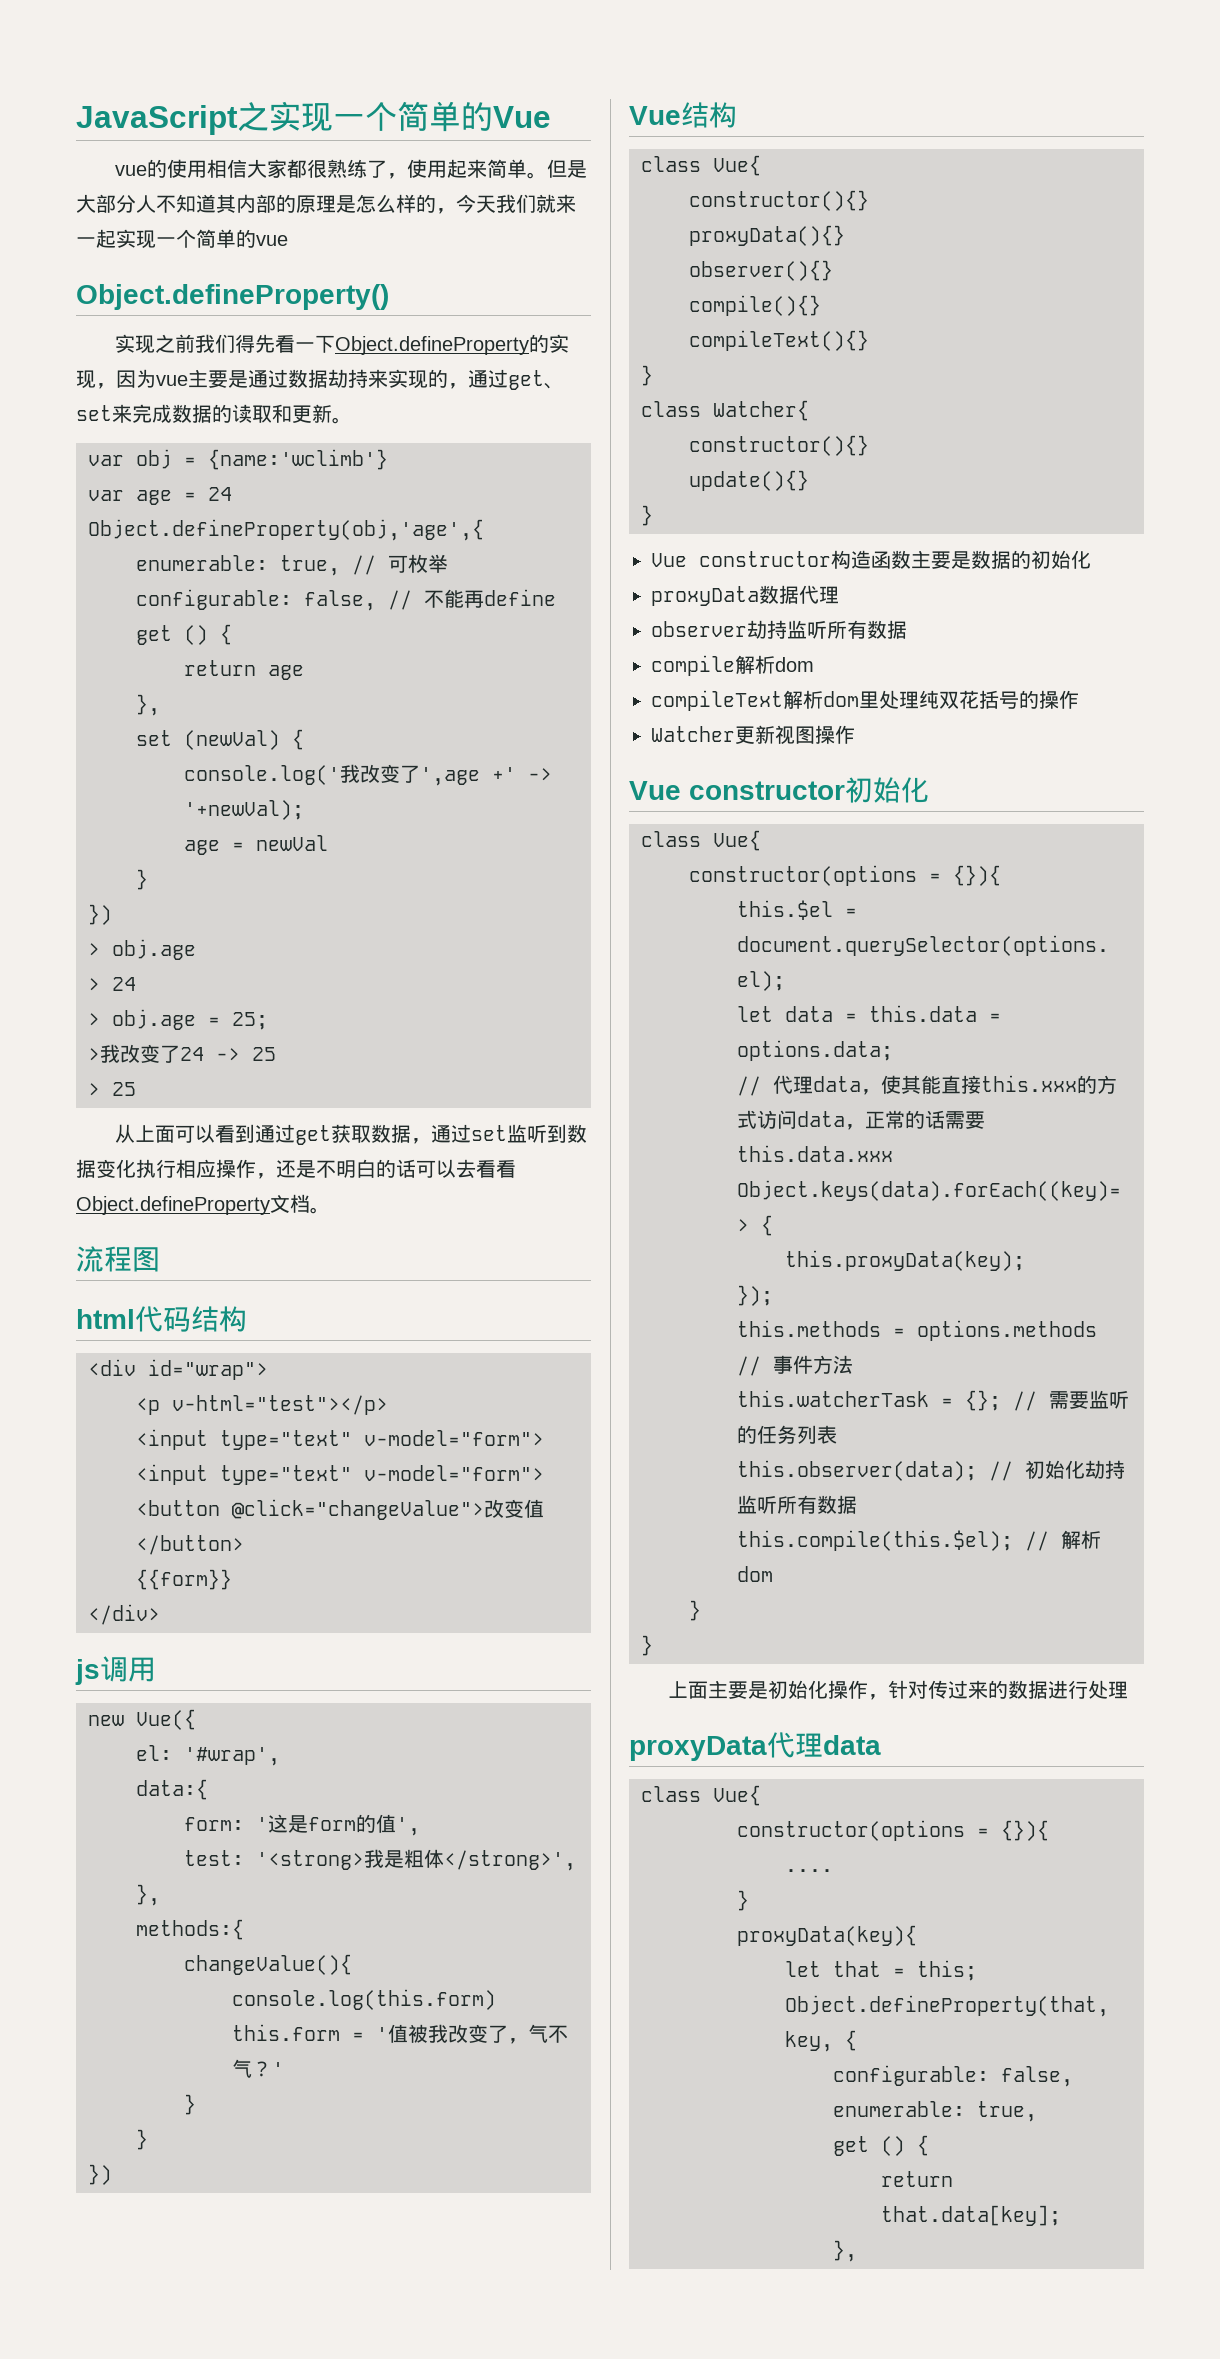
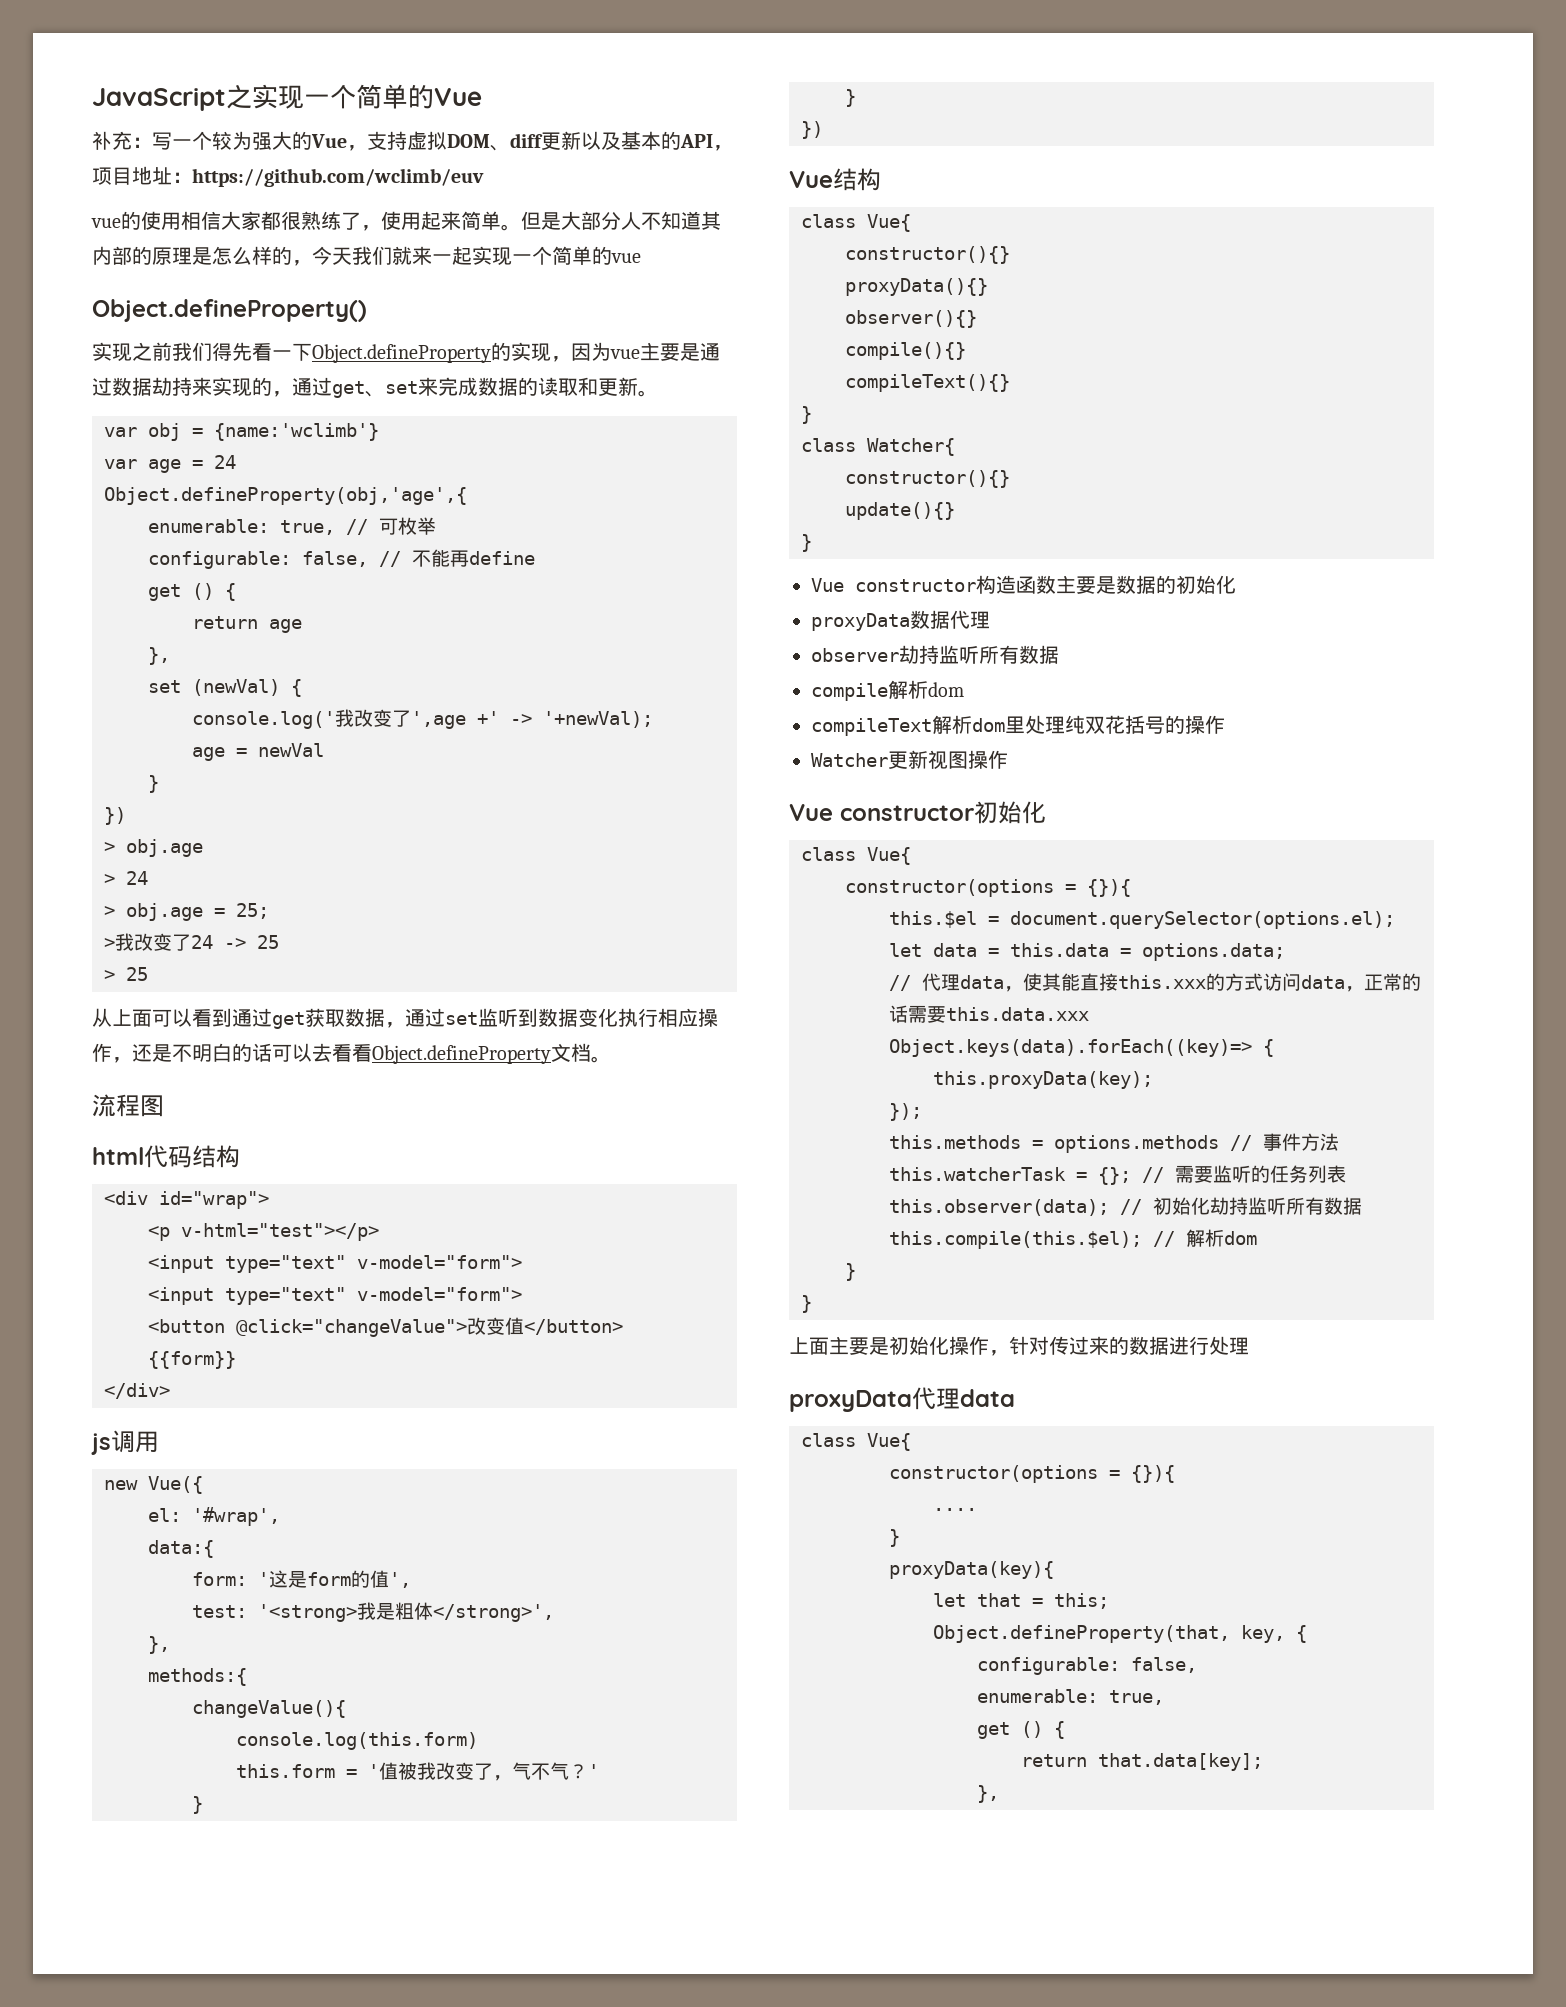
+ 补充：写一个较为强大的Vue，支持虚拟DOM、diff更新以及基本的API，项目地址：https://github.com/wclimb/euv

